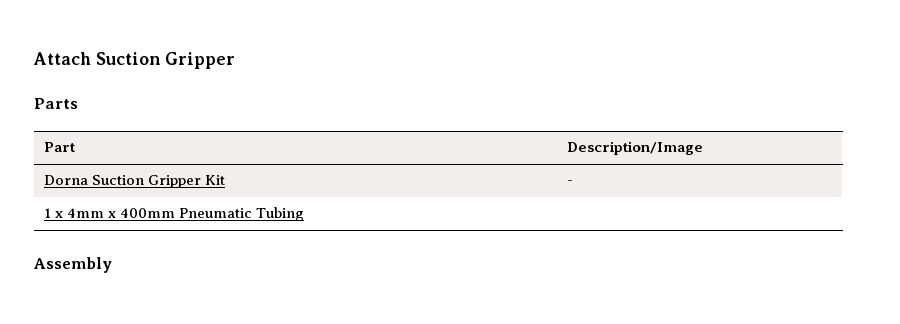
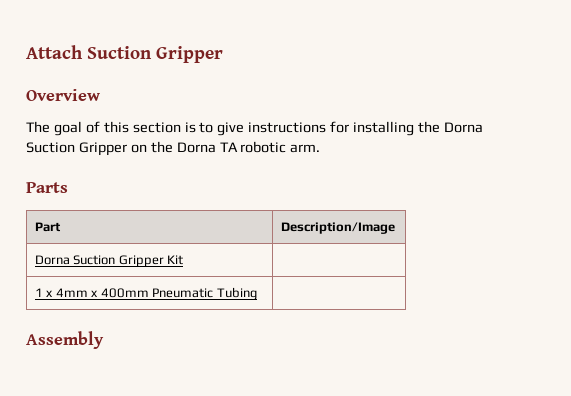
+ Overview
+ The goal of this section is to give instructions for installing the Dorna Suction Gripper on the Dorna TA robotic arm.
- Dorna Suction Gripper Kit | -
+ Dorna Suction Gripper Kit |

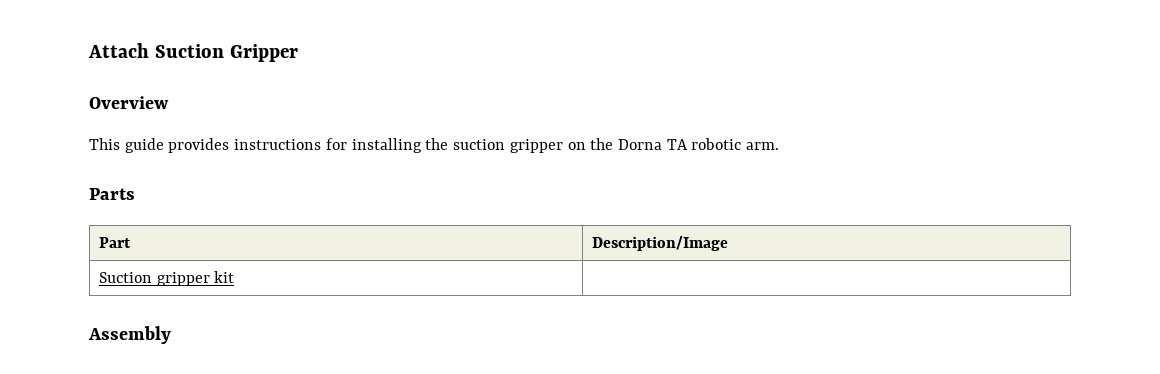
- The goal of this section is to give instructions for installing the Dorna Suction Gripper on the Dorna TA robotic arm.
+ This guide provides instructions for installing the suction gripper on the Dorna TA robotic arm.
- Dorna Suction Gripper Kit |
- 1 x 4mm x 400mm Pneumatic Tubing |
+ Suction gripper kit |

